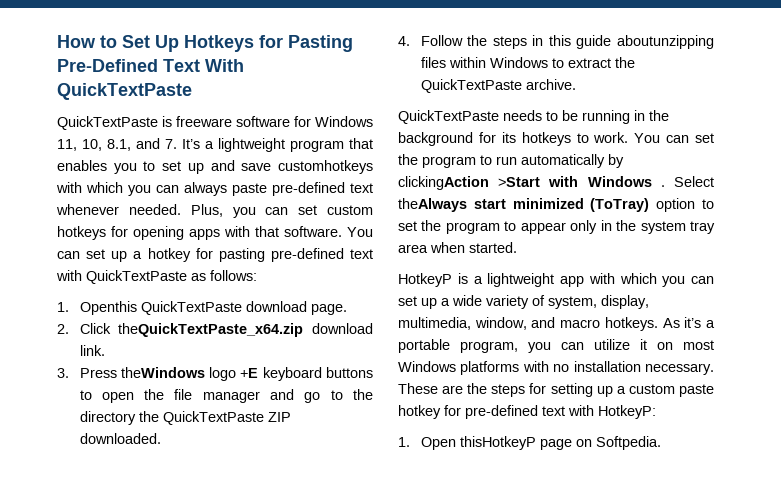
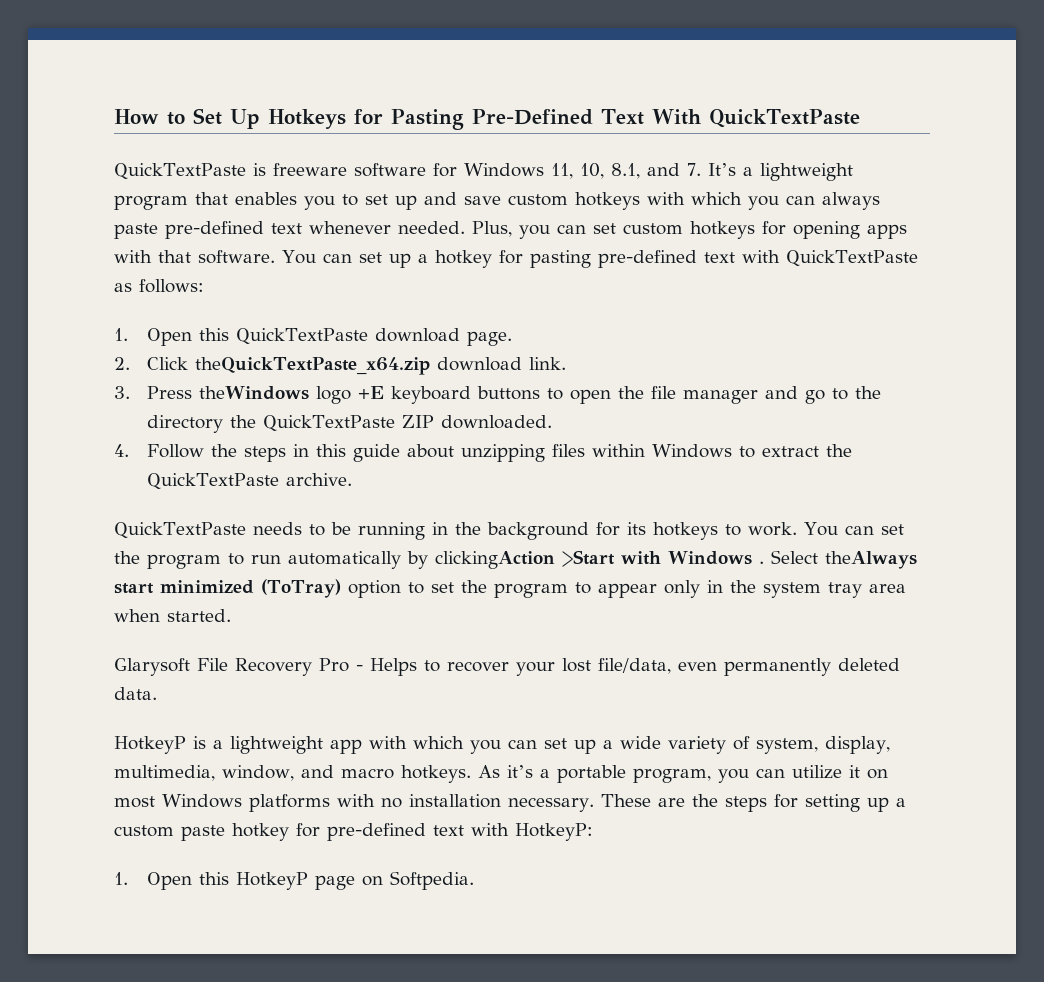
- QuickTextPaste is freeware software for Windows 11, 10, 8.1, and 7. It’s a lightweight program that enables you to set up and save customhotkeys with which you can always paste pre-defined text whenever needed.
+ QuickTextPaste is freeware software for Windows 11, 10, 8.1, and 7. It’s a lightweight program that enables you to set up and save custom hotkeys with which you can always paste pre-defined text whenever needed.
- 1. Openthis QuickTextPaste download page.
+ 1. Open this QuickTextPaste download page.
- 4. Follow the steps in this guide aboutunzipping files within Windows to extract the QuickTextPaste archive.
+ 4. Follow the steps in this guide about unzipping files within Windows to extract the QuickTextPaste archive.
+ Glarysoft File Recovery Pro - Helps to recover your lost file/data, even permanently deleted data.
- 1. Open thisHotkeyP page on Softpedia.
+ 1. Open this HotkeyP page on Softpedia.

